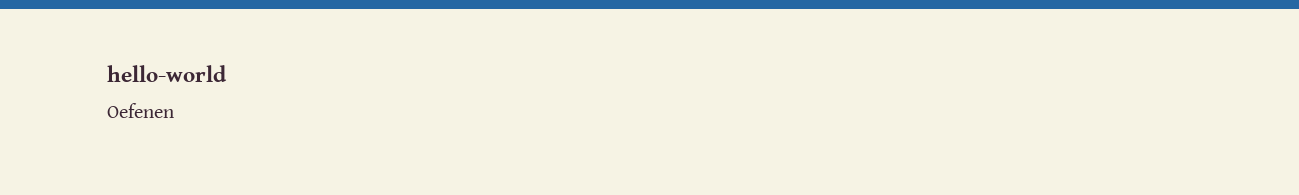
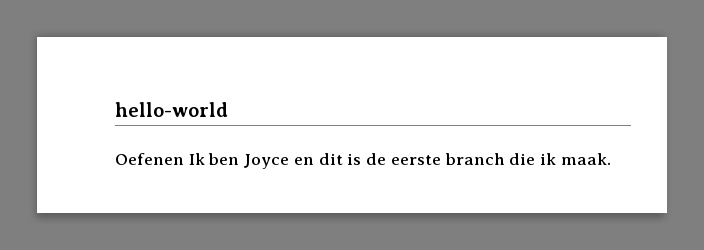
- Oefenen
+ Oefenen Ik ben Joyce en dit is de eerste branch die ik maak.

